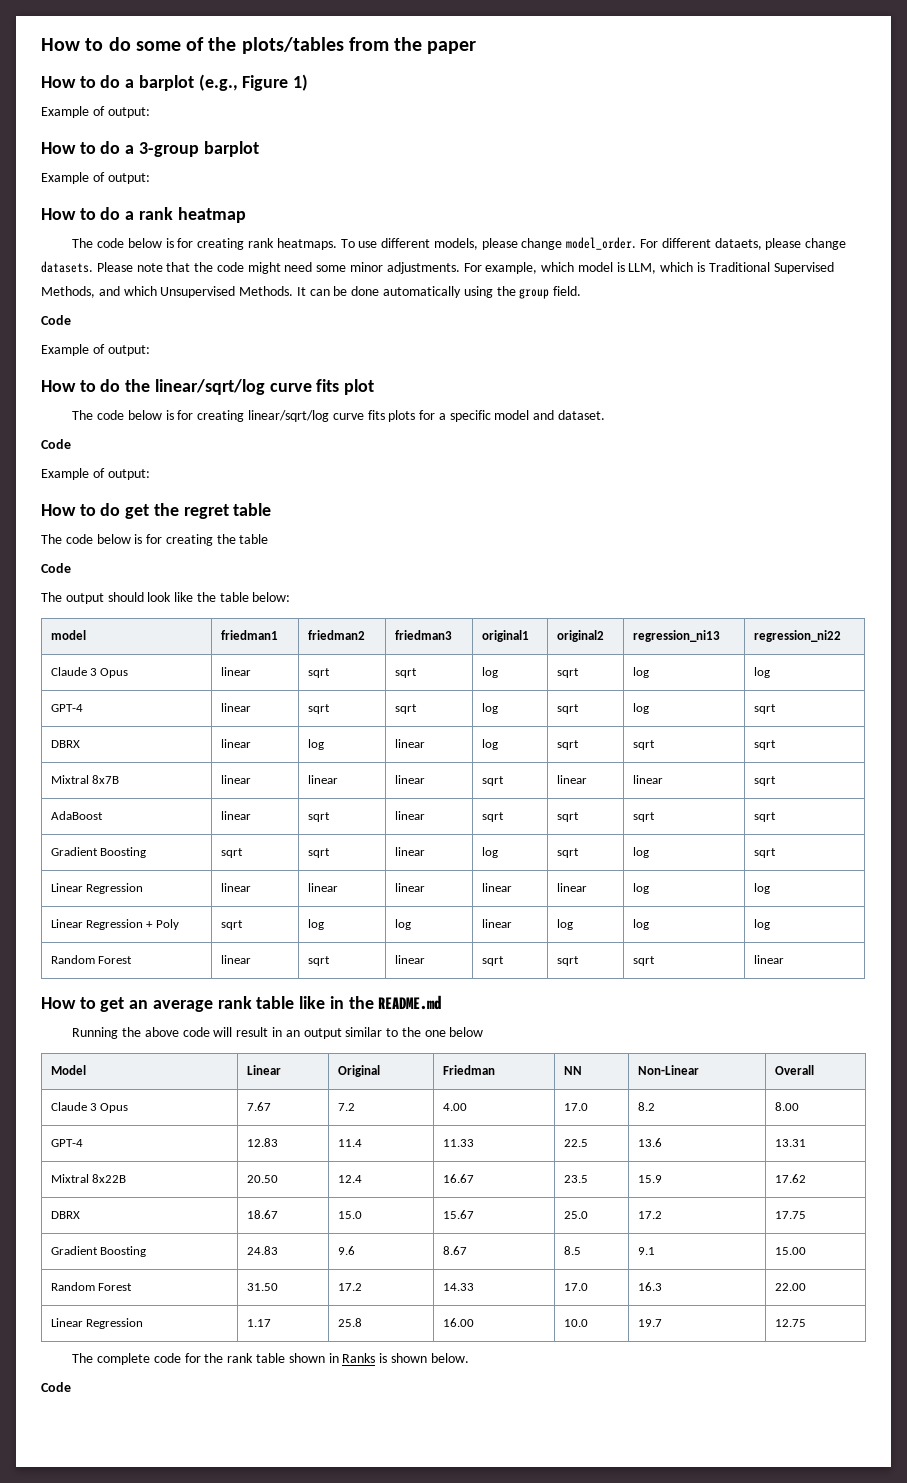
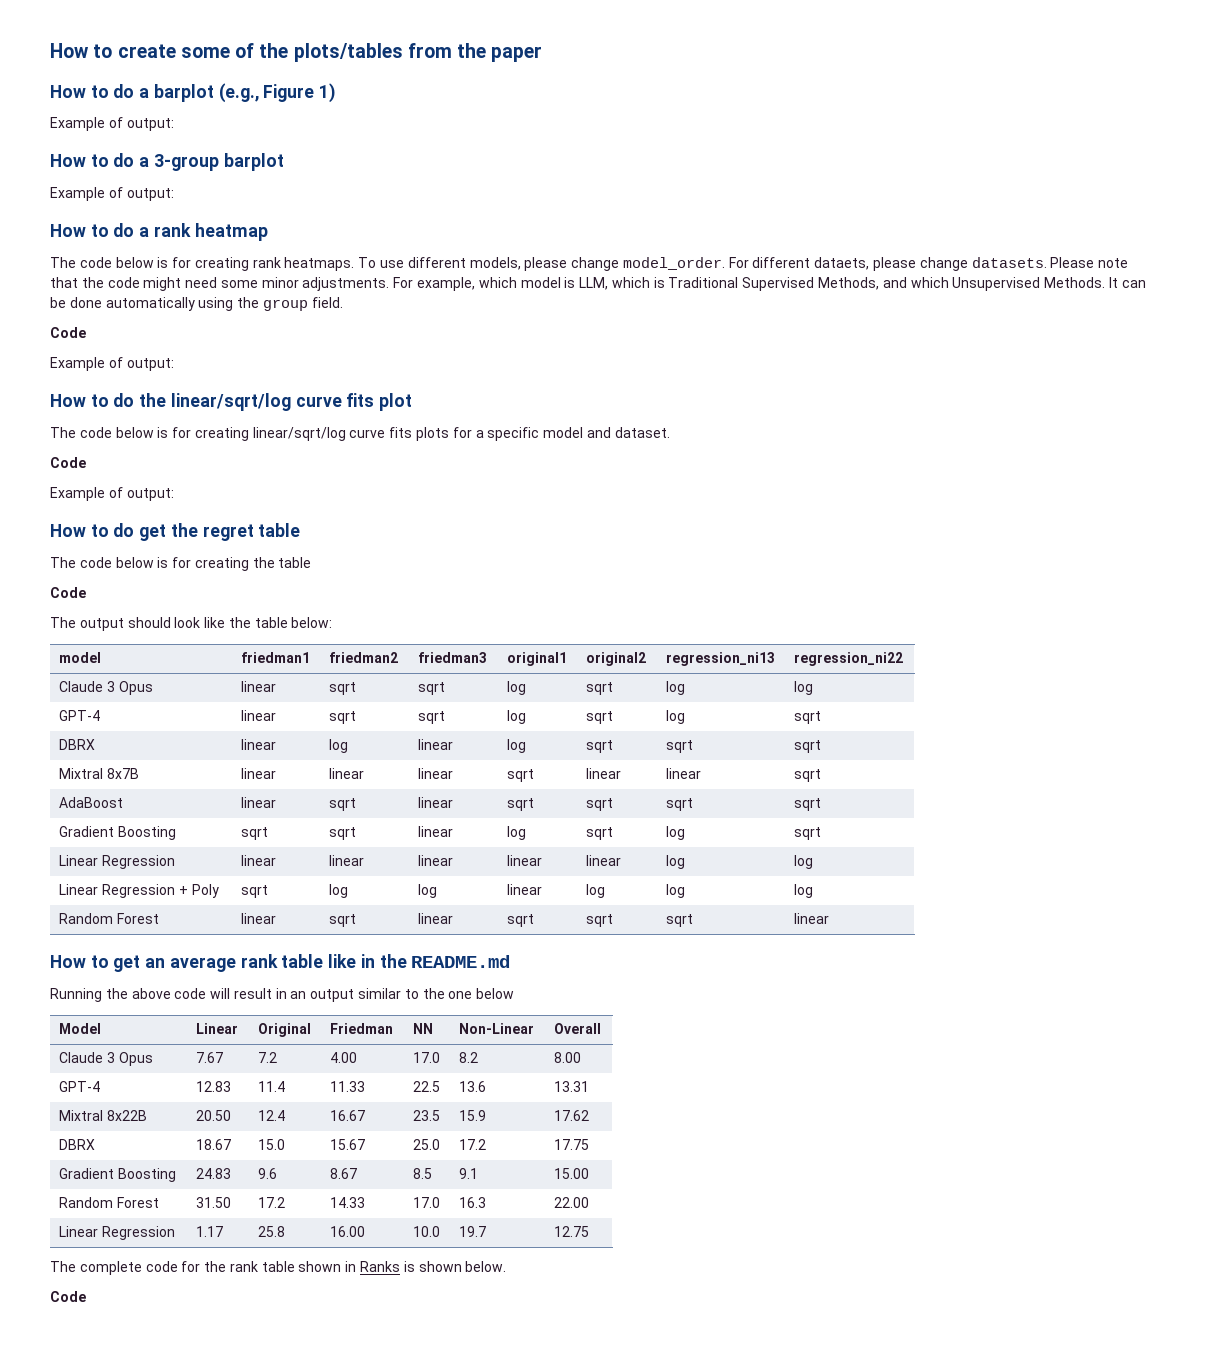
- How to do some of the plots/tables from the paper
+ How to create some of the plots/tables from the paper

